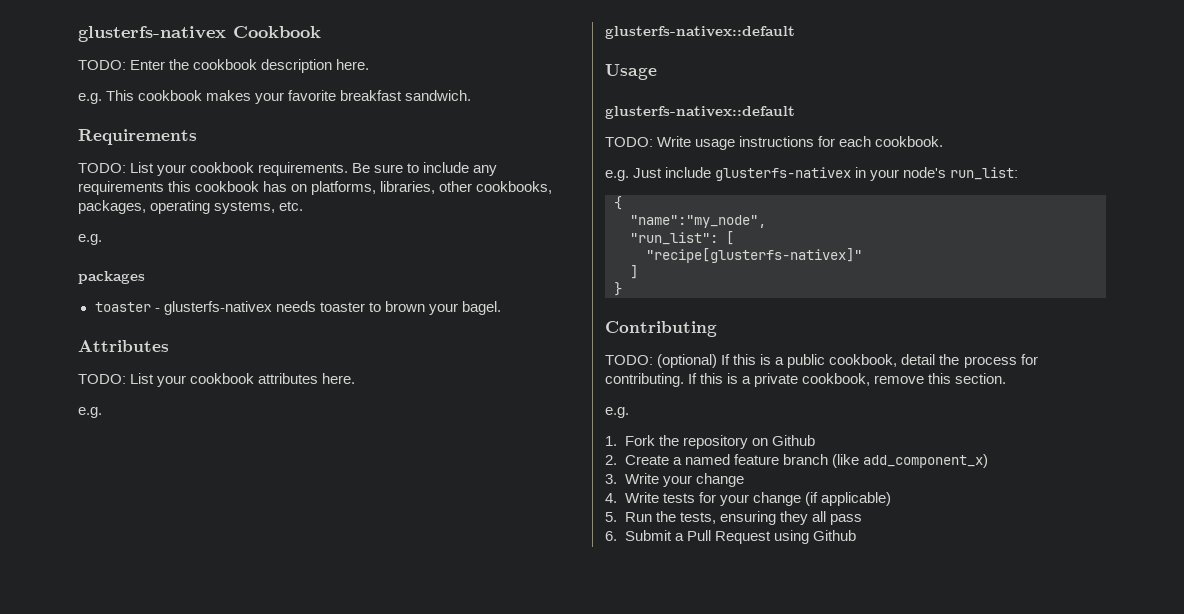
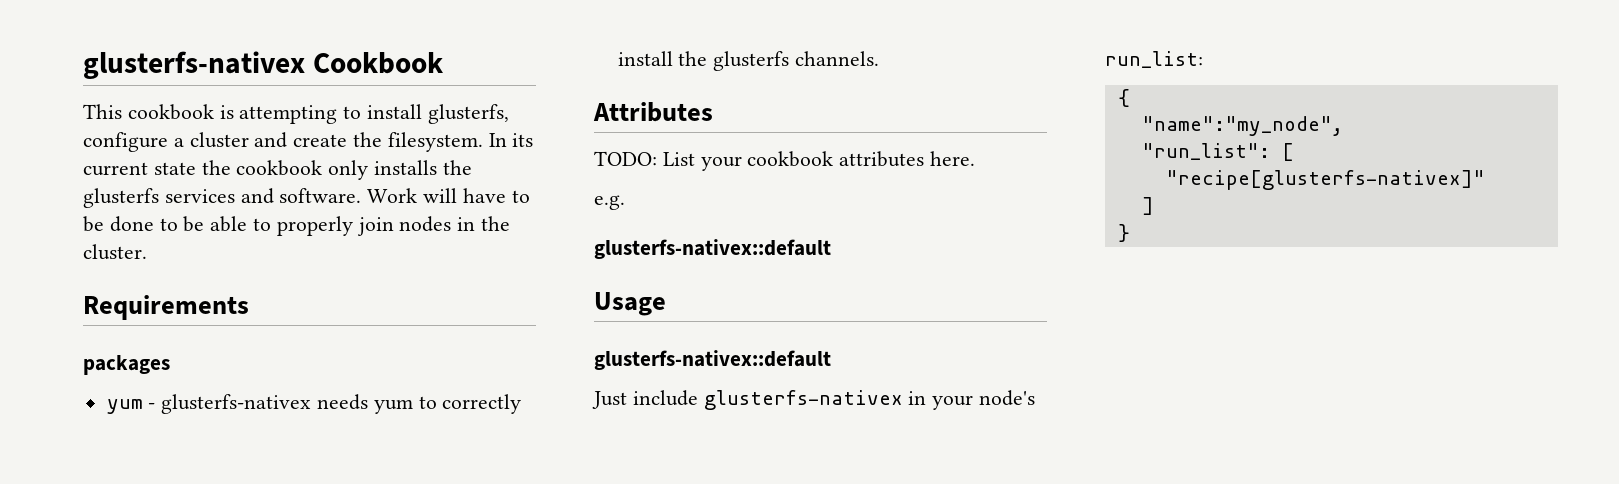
- TODO: Enter the cookbook description here.
- e.g. This cookbook makes your favorite breakfast sandwich.
+ This cookbook is attempting to install glusterfs, configure a cluster and create the filesystem. In its current state the cookbook only installs the glusterfs services and software. Work will have to be done to be able to properly join nodes in the cluster.
  Requirements
- TODO: List your cookbook requirements. Be sure to include any requirements this cookbook has on platforms, libraries, other cookbooks, packages, operating systems, etc.
- e.g.
- toaster - glusterfs-nativex needs toaster to brown your bagel.
+ yum - glusterfs-nativex needs yum to correctly install the glusterfs channels.
- TODO: Write usage instructions for each cookbook.
- e.g. Just include glusterfs-nativex in your node's run_list:
+ Just include glusterfs-nativex in your node's run_list:
- Contributing
- TODO: (optional) If this is a public cookbook, detail the process for contributing. If this is a private cookbook, remove this section.
- e.g.
- 1. Fork the repository on Github
- 2. Create a named feature branch (like add_component_x)
- 3. Write your change
- 4. Write tests for your change (if applicable)
- 5. Run the tests, ensuring they all pass
- 6. Submit a Pull Request using Github

